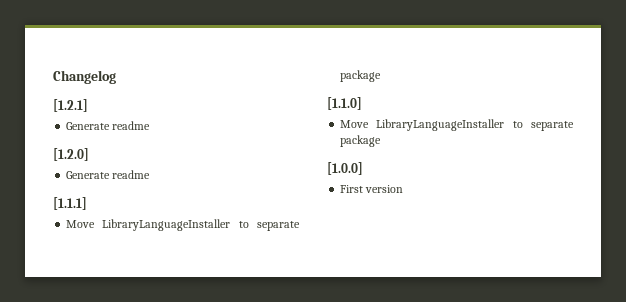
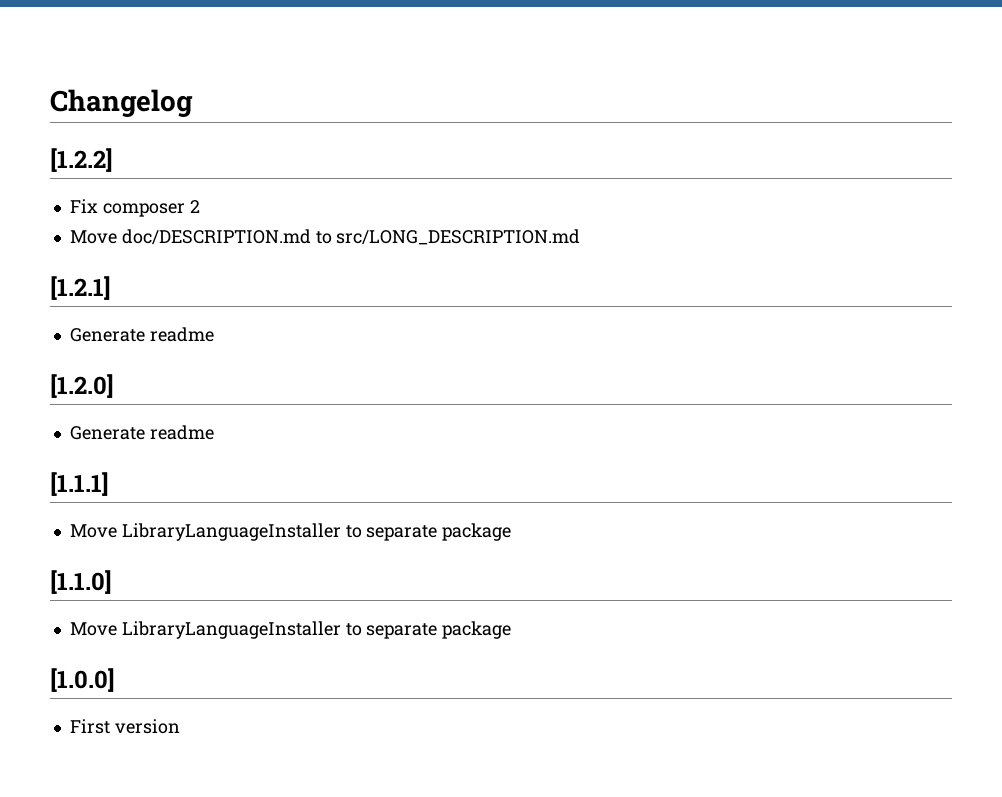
+ [1.2.2]
+ Fix composer 2
+ Move doc/DESCRIPTION.md to src/LONG_DESCRIPTION.md

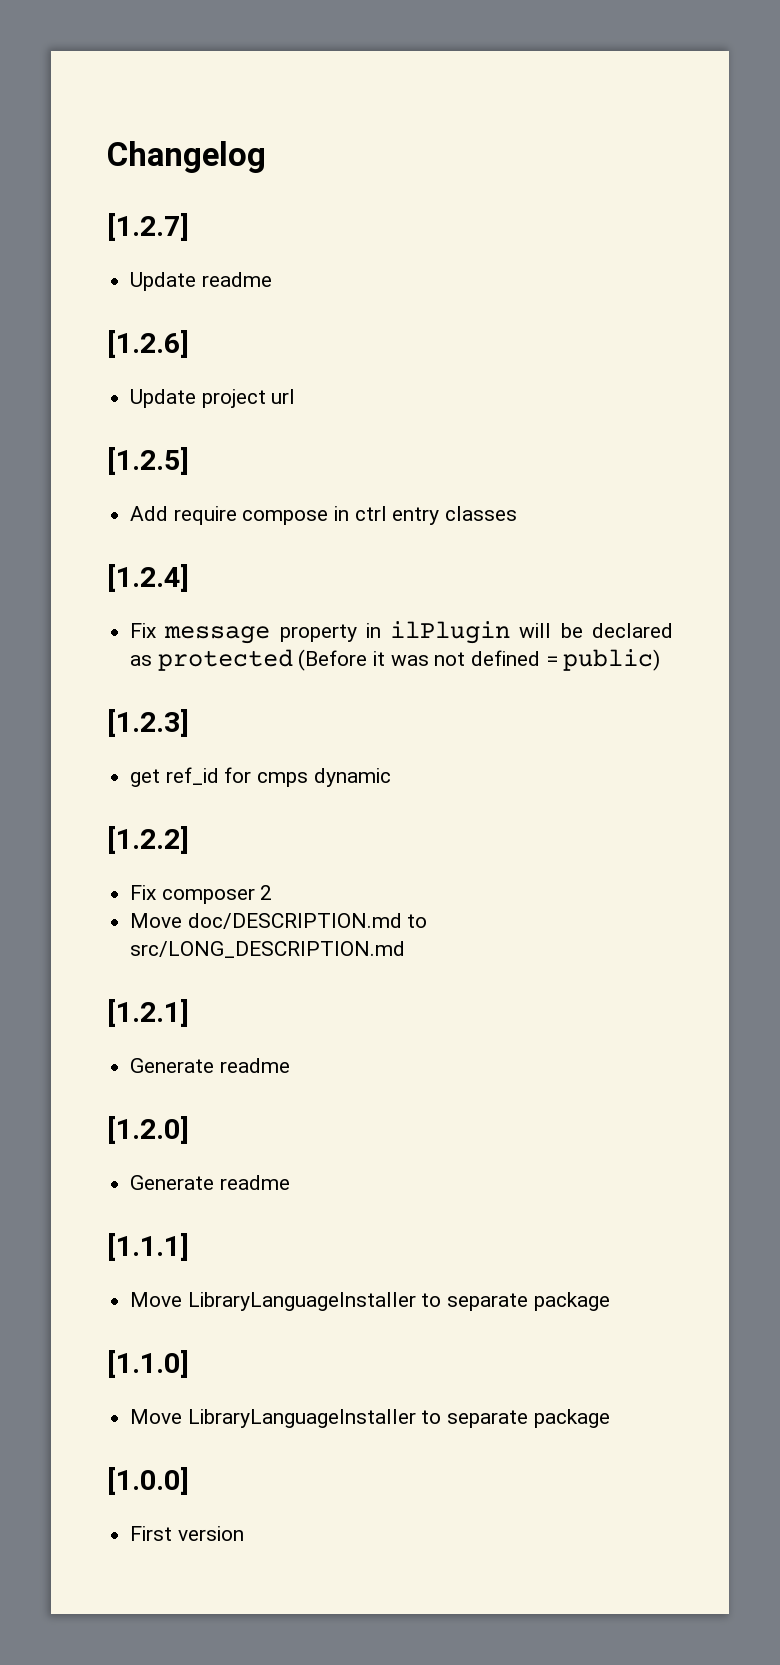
+ [1.2.7]
+ Update readme
+ [1.2.6]
+ Update project url
+ [1.2.5]
+ Add require compose in ctrl entry classes
+ [1.2.4]
+ Fix message property in ilPlugin will be declared as protected (Before it was not defined = public)
+ [1.2.3]
+ get ref_id for cmps dynamic

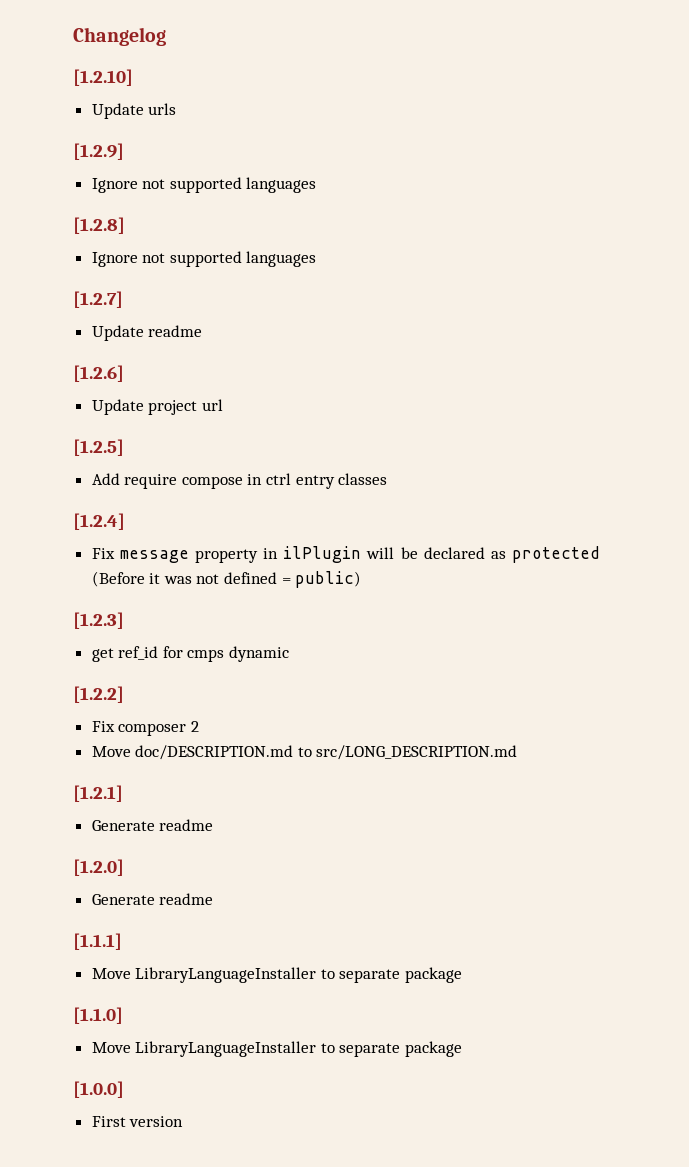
+ [1.2.10]
+ Update urls
+ [1.2.9]
+ Ignore not supported languages
+ [1.2.8]
+ Ignore not supported languages

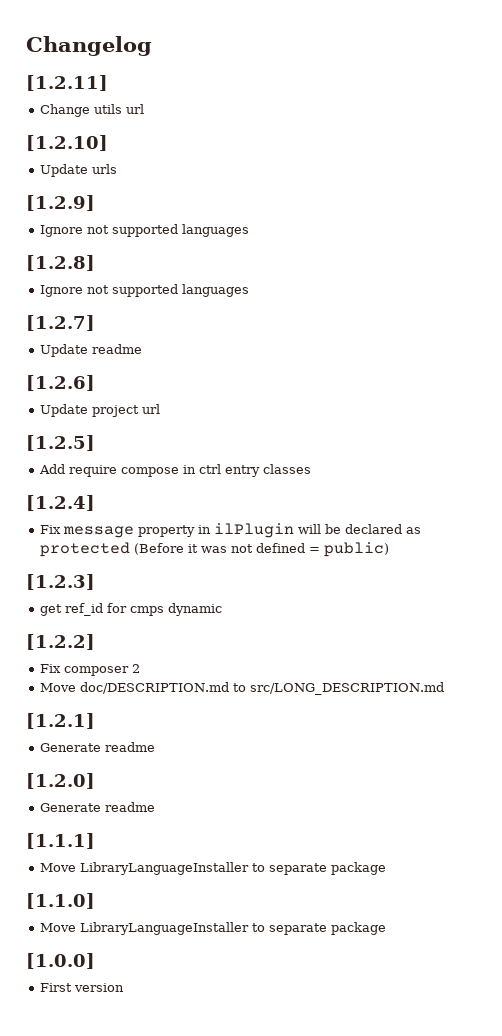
+ [1.2.11]
+ Change utils url

